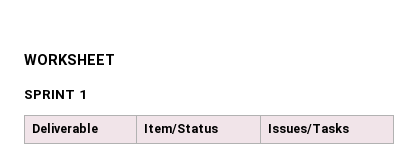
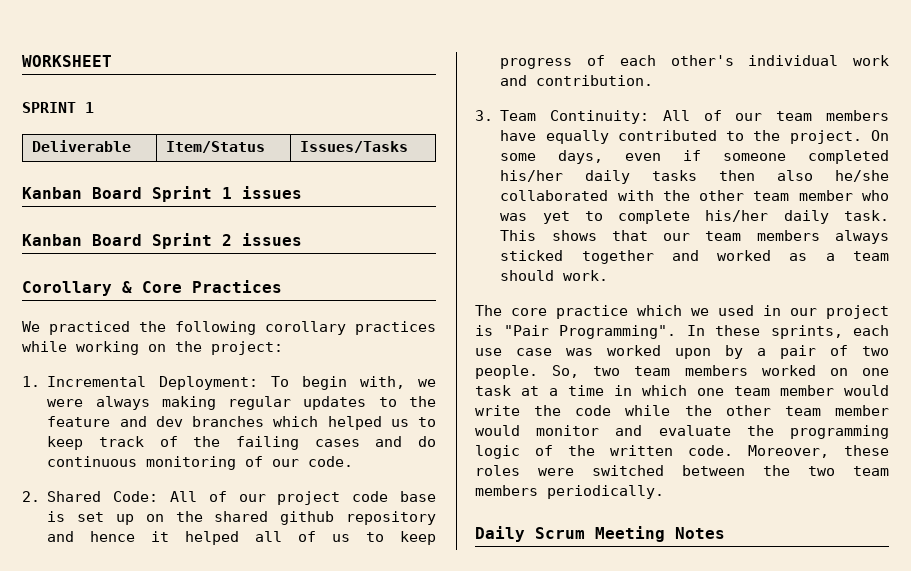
+ Kanban Board Sprint 1 issues
+ Kanban Board Sprint 2 issues
+ Corollary & Core Practices
+ We practiced the following corollary practices while working on the project:
+ 1. Incremental Deployment: To begin with, we were always making regular updates to the feature and dev branches which helped us to keep track of the failing cases and do continuous monitoring of our code.
+ 2. Shared Code: All of our project code base is set up on the shared github repository and hence it helped all of us to keep progress of each other's individual work and contribution.
+ 3. Team Continuity: All of our team members have equally contributed to the project. On some days, even if someone completed his/her daily tasks then also he/she collaborated with the other team member who was yet to complete his/her daily task. This shows that our team members always sticked together and worked as a team should work.
+ The core practice which we used in our project is "Pair Programming". In these sprints, each use case was worked upon by a pair of two people. So, two team members worked on one task at a time in which one team member would write the code while the other team member would monitor and evaluate the programming logic of the written code. Moreover, these roles were switched between the two team members periodically.
+ Daily Scrum Meeting Notes

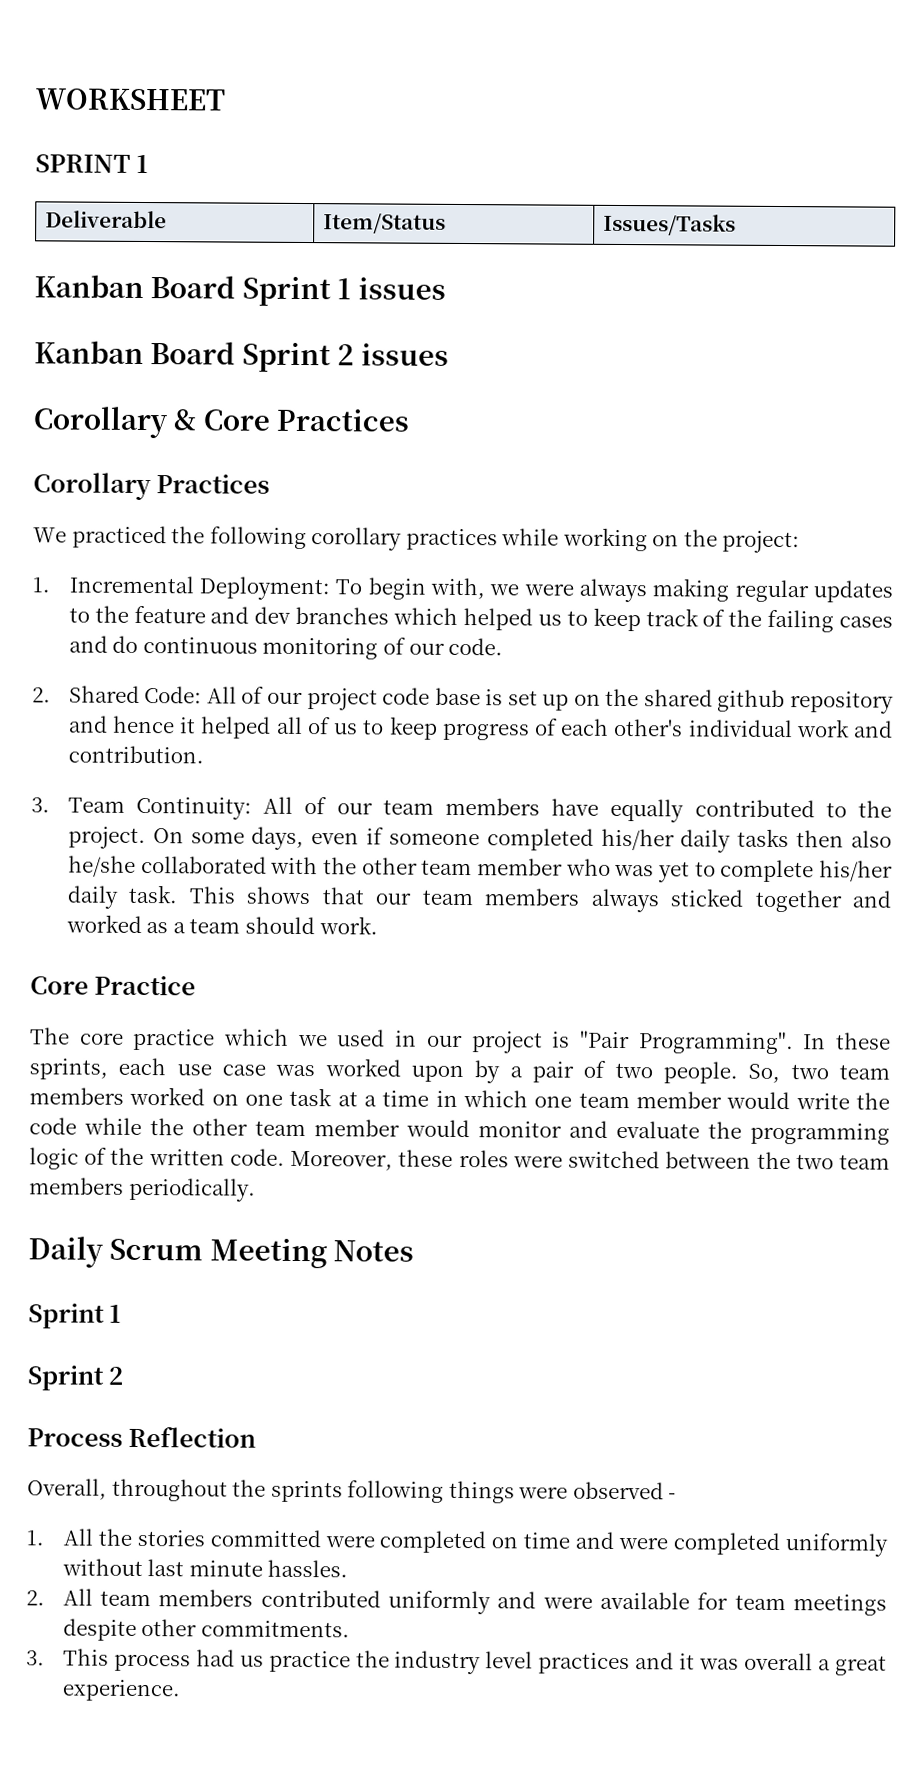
+ Corollary Practices
+ Core Practice
  Daily Scrum Meeting Notes
+ Sprint 1
+ Sprint 2
+ Process Reflection
+ Overall, throughout the sprints following things were observed -
+ 1. All the stories committed were completed on time and were completed uniformly without last minute hassles.
+ 2. All team members contributed uniformly and were available for team meetings despite other commitments.
+ 3. This process had us practice the industry level practices and it was overall a great experience.

